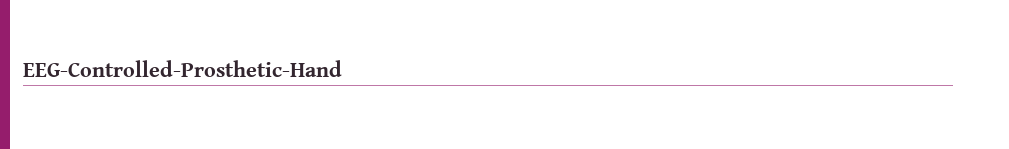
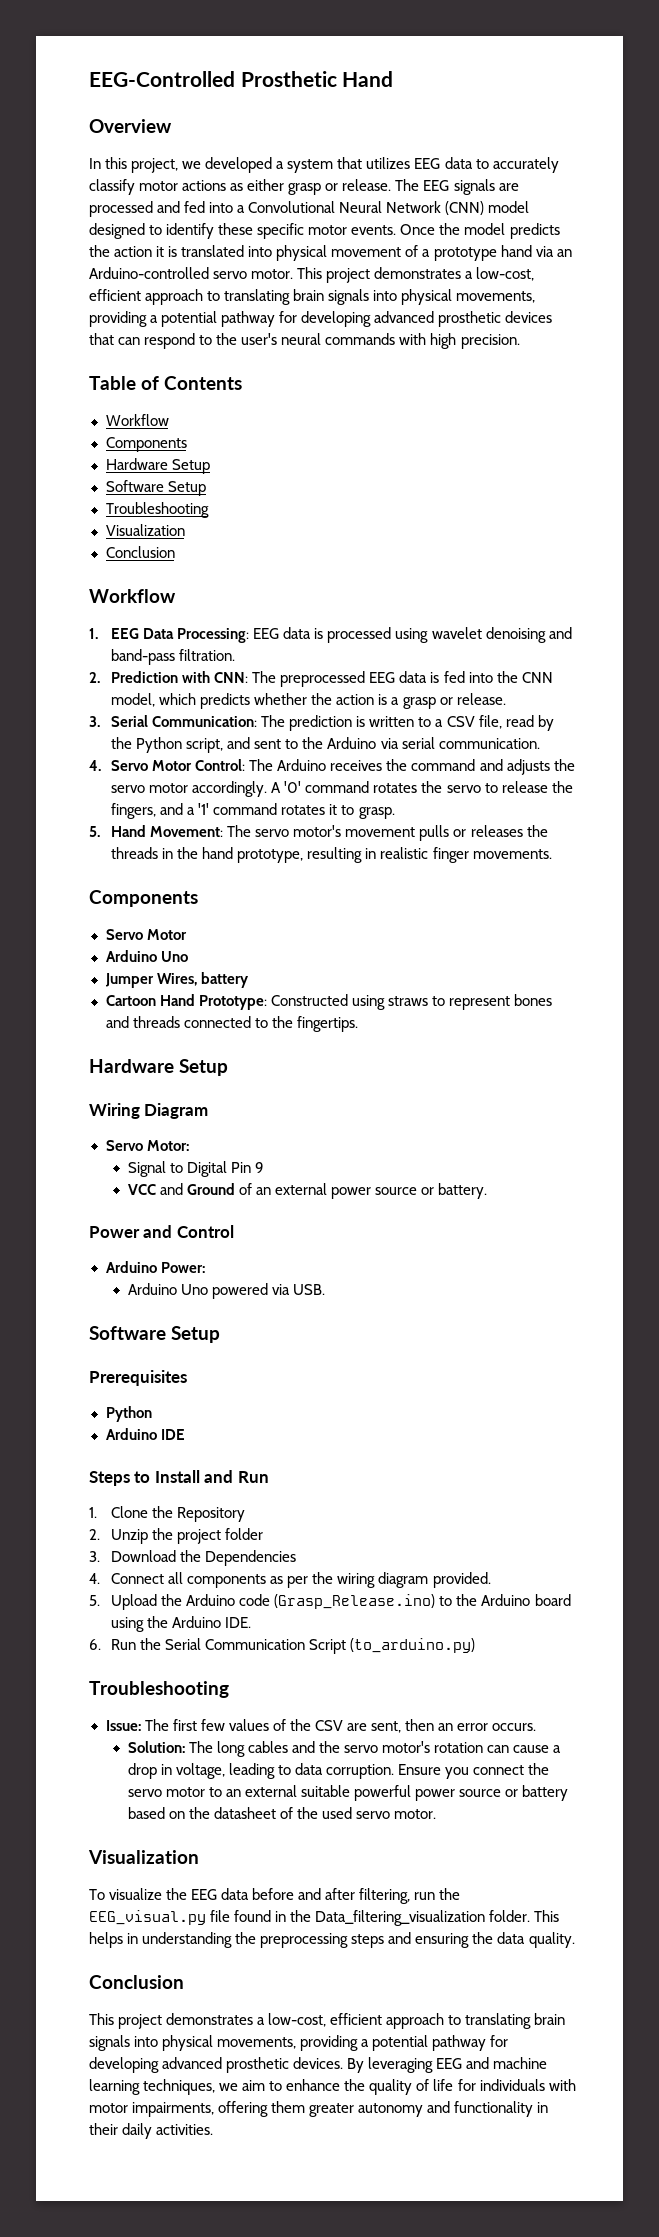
- EEG-Controlled-Prosthetic-Hand
+ EEG-Controlled Prosthetic Hand
+ Overview
+ In this project, we developed a system that utilizes EEG data to accurately classify motor actions as either grasp or release. The EEG signals are processed and fed into a Convolutional Neural Network (CNN) model designed to identify these specific motor events. Once the model predicts the action it is translated into physical movement of a prototype hand via an Arduino-controlled servo motor. This project demonstrates a low-cost, efficient approach to translating brain signals into physical movements, providing a potential pathway for developing advanced prosthetic devices that can respond to the user's neural commands with high precision.
+ Table of Contents
+ Workflow
+ Components
+ Hardware Setup
+ Software Setup
+ Troubleshooting
+ Visualization
+ Conclusion
+ Workflow
+ 1. EEG Data Processing: EEG data is processed using wavelet denoising and band-pass filtration.
+ 2. Prediction with CNN: The preprocessed EEG data is fed into the CNN model, which predicts whether the action is a grasp or release.
+ 3. Serial Communication: The prediction is written to a CSV file, read by the Python script, and sent to the Arduino via serial communication.
+ 4. Servo Motor Control: The Arduino receives the command and adjusts the servo motor accordingly. A '0' command rotates the servo to release the fingers, and a '1' command rotates it to grasp.
+ 5. Hand Movement: The servo motor's movement pulls or releases the threads in the hand prototype, resulting in realistic finger movements.
+ Components
+ Servo Motor
+ Arduino Uno
+ Jumper Wires, battery
+ Cartoon Hand Prototype: Constructed using straws to represent bones and threads connected to the fingertips.
+ Hardware Setup
+ Wiring Diagram
+ Servo Motor:
+ Signal to Digital Pin 9
+ VCC and Ground of an external power source or battery.
+ Power and Control
+ Arduino Power:
+ Arduino Uno powered via USB.
+ Software Setup
+ Prerequisites
+ Python
+ Arduino IDE
+ Steps to Install and Run
+ 1. Clone the Repository
+ 2. Unzip the project folder
+ 3. Download the Dependencies
+ 4. Connect all components as per the wiring diagram provided.
+ 5. Upload the Arduino code (Grasp_Release.ino) to the Arduino board using the Arduino IDE.
+ 6. Run the Serial Communication Script (to_arduino.py)
+ Troubleshooting
+ Issue: The first few values of the CSV are sent, then an error occurs.
+ Solution: The long cables and the servo motor's rotation can cause a drop in voltage, leading to data corruption. Ensure you connect the servo motor to an external suitable powerful power source or battery based on the datasheet of the used servo motor.
+ Visualization
+ To visualize the EEG data before and after filtering, run the EEG_visual.py file found in the Data_filtering_visualization folder. This helps in understanding the preprocessing steps and ensuring the data quality.
+ Conclusion
+ This project demonstrates a low-cost, efficient approach to translating brain signals into physical movements, providing a potential pathway for developing advanced prosthetic devices. By leveraging EEG and machine learning techniques, we aim to enhance the quality of life for individuals with motor impairments, offering them greater autonomy and functionality in their daily activities.

